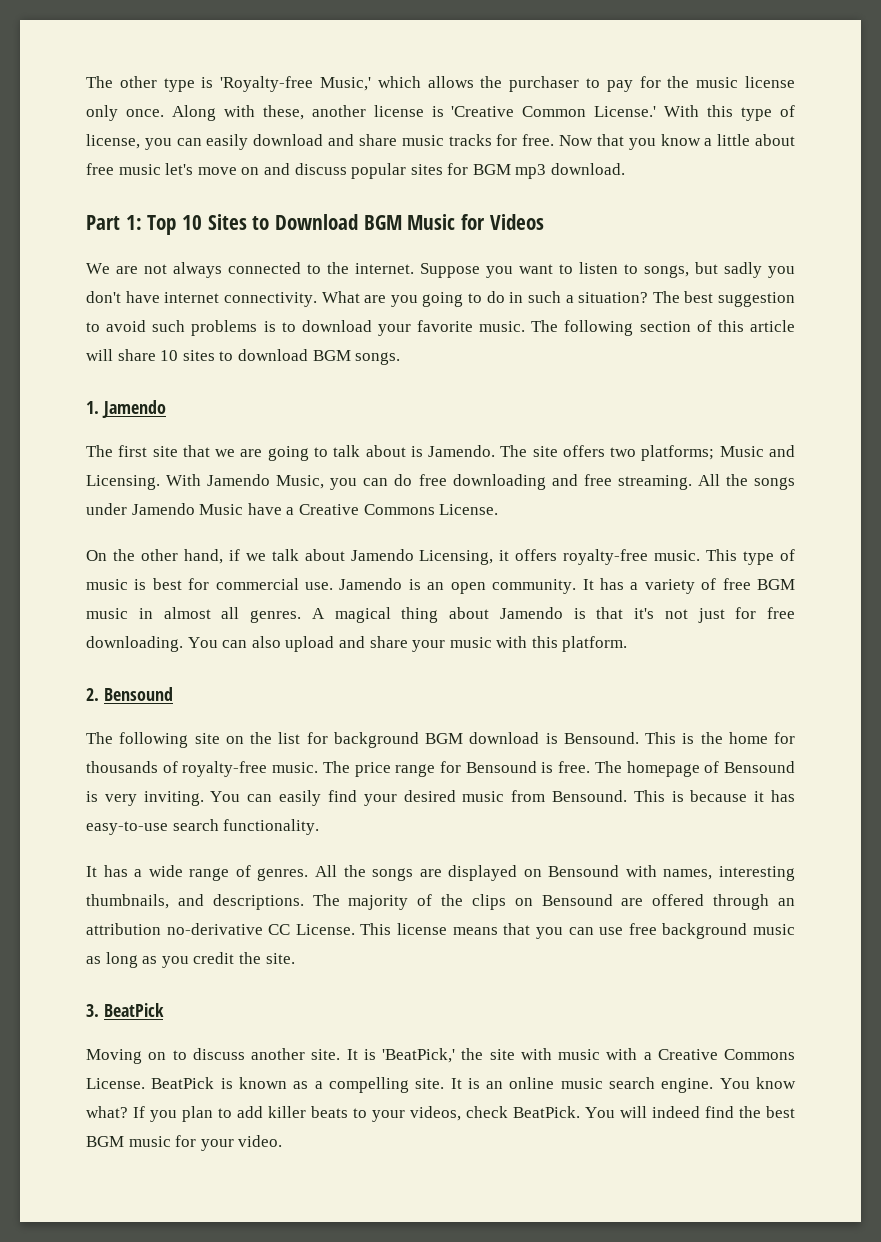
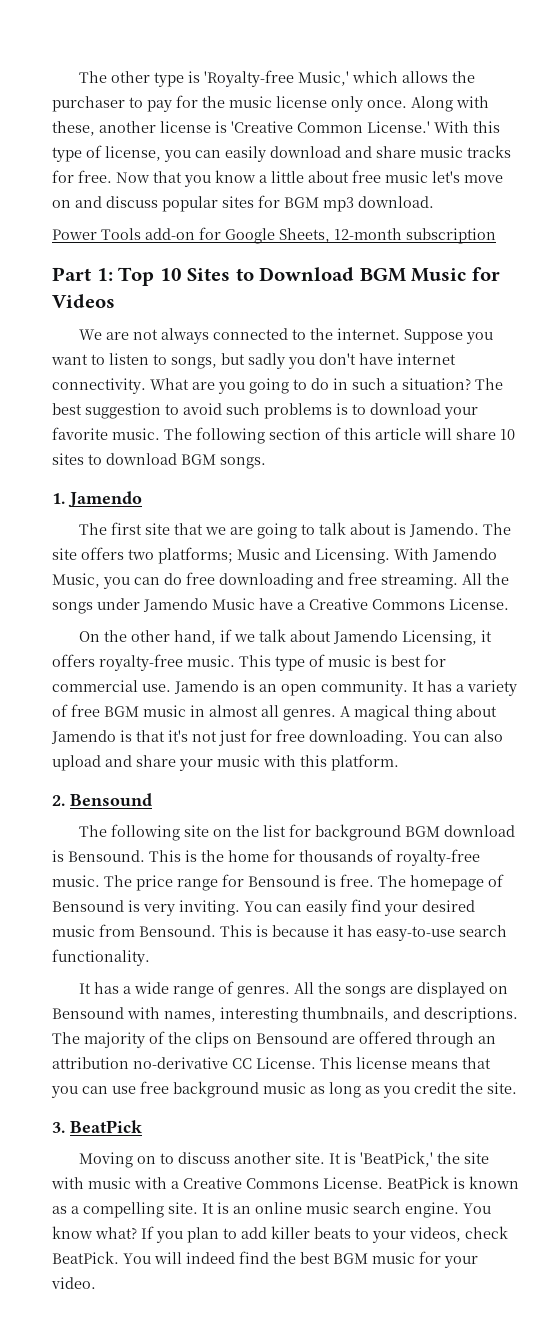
+ Power Tools add-on for Google Sheets, 12-month subscription

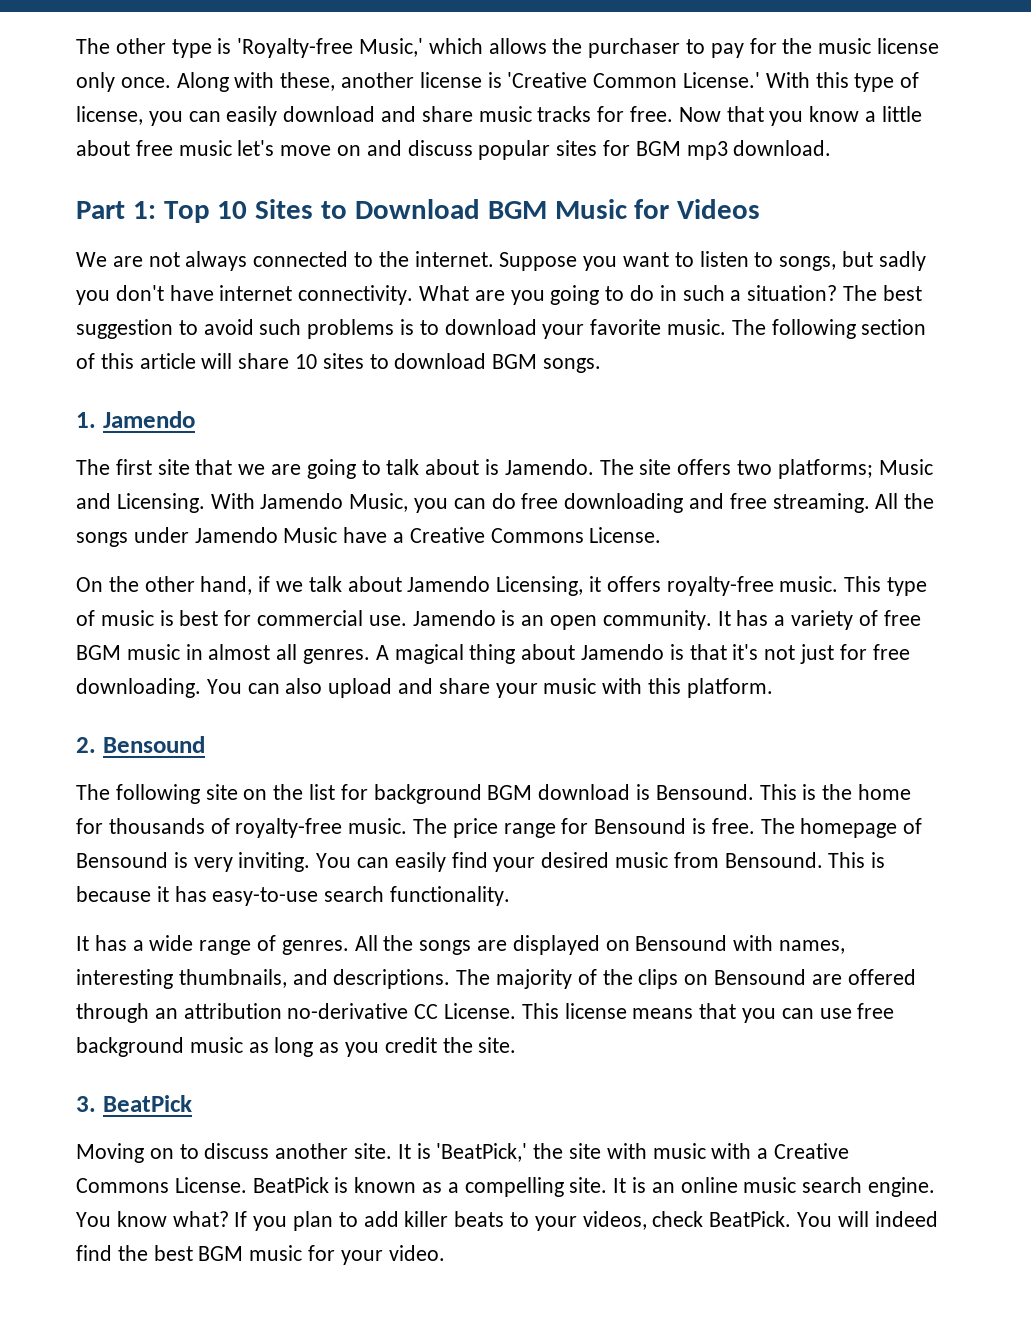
- Power Tools add-on for Google Sheets, 12-month subscription

